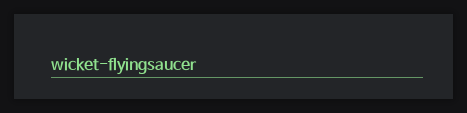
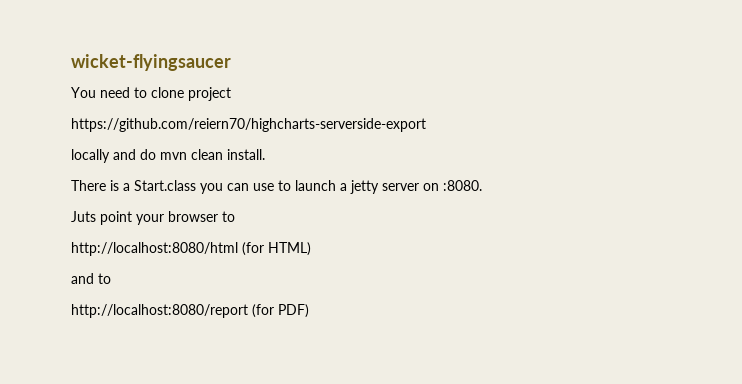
+ You need to clone project
+ https://github.com/reiern70/highcharts-serverside-export
+ locally and do mvn clean install.
+ There is a Start.class you can use to launch a jetty server on :8080.
+ Juts point your browser to
+ http://localhost:8080/html (for HTML)
+ and to
+ http://localhost:8080/report (for PDF)

